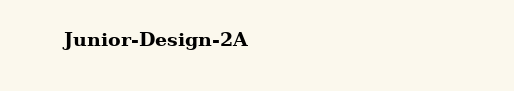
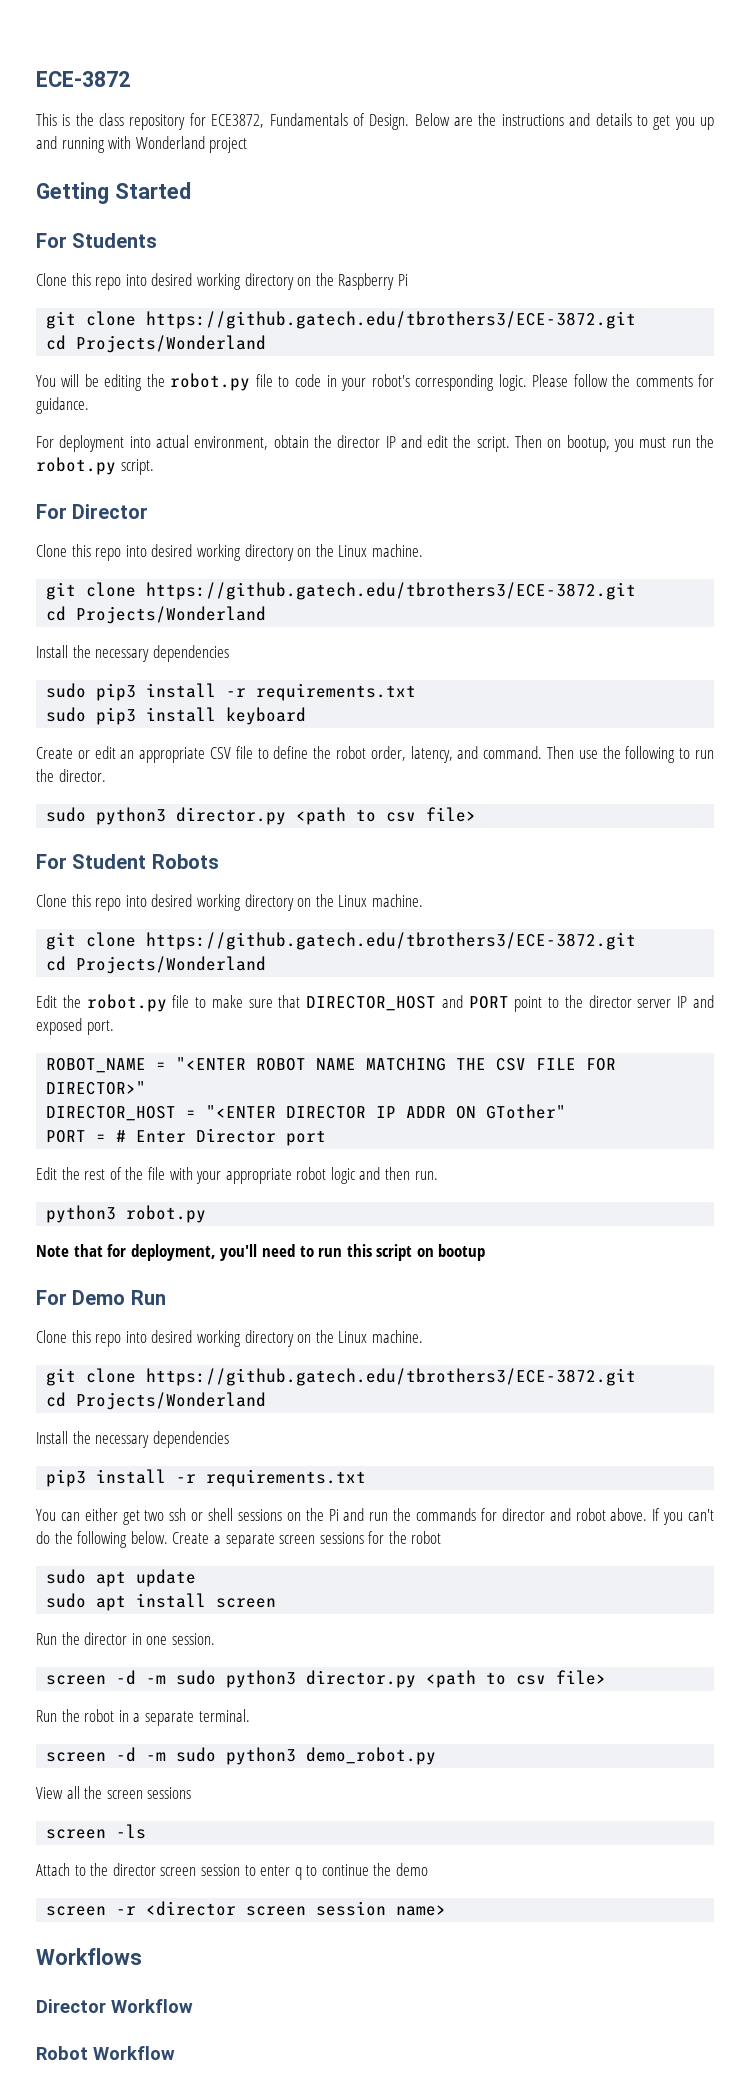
- Junior-Design-2A
+ ECE-3872
+ This is the class repository for ECE3872, Fundamentals of Design. Below are the instructions and details to get you up and running with Wonderland project
+ Getting Started
+ For Students
+ Clone this repo into desired working directory on the Raspberry Pi
+ git clone https://github.gatech.edu/tbrothers3/ECE-3872.git
+ cd Projects/Wonderland
+ You will be editing the robot.py file to code in your robot's corresponding logic. Please follow the comments for guidance.
+ For deployment into actual environment, obtain the director IP and edit the script. Then on bootup, you must run the robot.py script.
+ For Director
+ Clone this repo into desired working directory on the Linux machine.
+ git clone https://github.gatech.edu/tbrothers3/ECE-3872.git
+ cd Projects/Wonderland
+ Install the necessary dependencies
+ sudo pip3 install -r requirements.txt
+ sudo pip3 install keyboard
+ Create or edit an appropriate CSV file to define the robot order, latency, and command. Then use the following to run the director.
+ sudo python3 director.py <path to csv file>
+ For Student Robots
+ Clone this repo into desired working directory on the Linux machine.
+ git clone https://github.gatech.edu/tbrothers3/ECE-3872.git
+ cd Projects/Wonderland
+ Edit the robot.py file to make sure that DIRECTOR_HOST and PORT point to the director server IP and exposed port.
+ ROBOT_NAME = "<ENTER ROBOT NAME MATCHING THE CSV FILE FOR DIRECTOR>"
+ DIRECTOR_HOST = "<ENTER DIRECTOR IP ADDR ON GTother"
+ PORT = # Enter Director port
+ Edit the rest of the file with your appropriate robot logic and then run.
+ python3 robot.py
+ Note that for deployment, you'll need to run this script on bootup
+ For Demo Run
+ Clone this repo into desired working directory on the Linux machine.
+ git clone https://github.gatech.edu/tbrothers3/ECE-3872.git
+ cd Projects/Wonderland
+ Install the necessary dependencies
+ pip3 install -r requirements.txt
+ You can either get two ssh or shell sessions on the Pi and run the commands for director and robot above. If you can't do the following below. Create a separate screen sessions for the robot
+ sudo apt update
+ sudo apt install screen
+ Run the director in one session.
+ screen -d -m sudo python3 director.py <path to csv file>
+ Run the robot in a separate terminal.
+ screen -d -m sudo python3 demo_robot.py
+ View all the screen sessions
+ screen -ls
+ Attach to the director screen session to enter q to continue the demo
+ screen -r <director screen session name>
+ Workflows
+ Director Workflow
+ Robot Workflow

